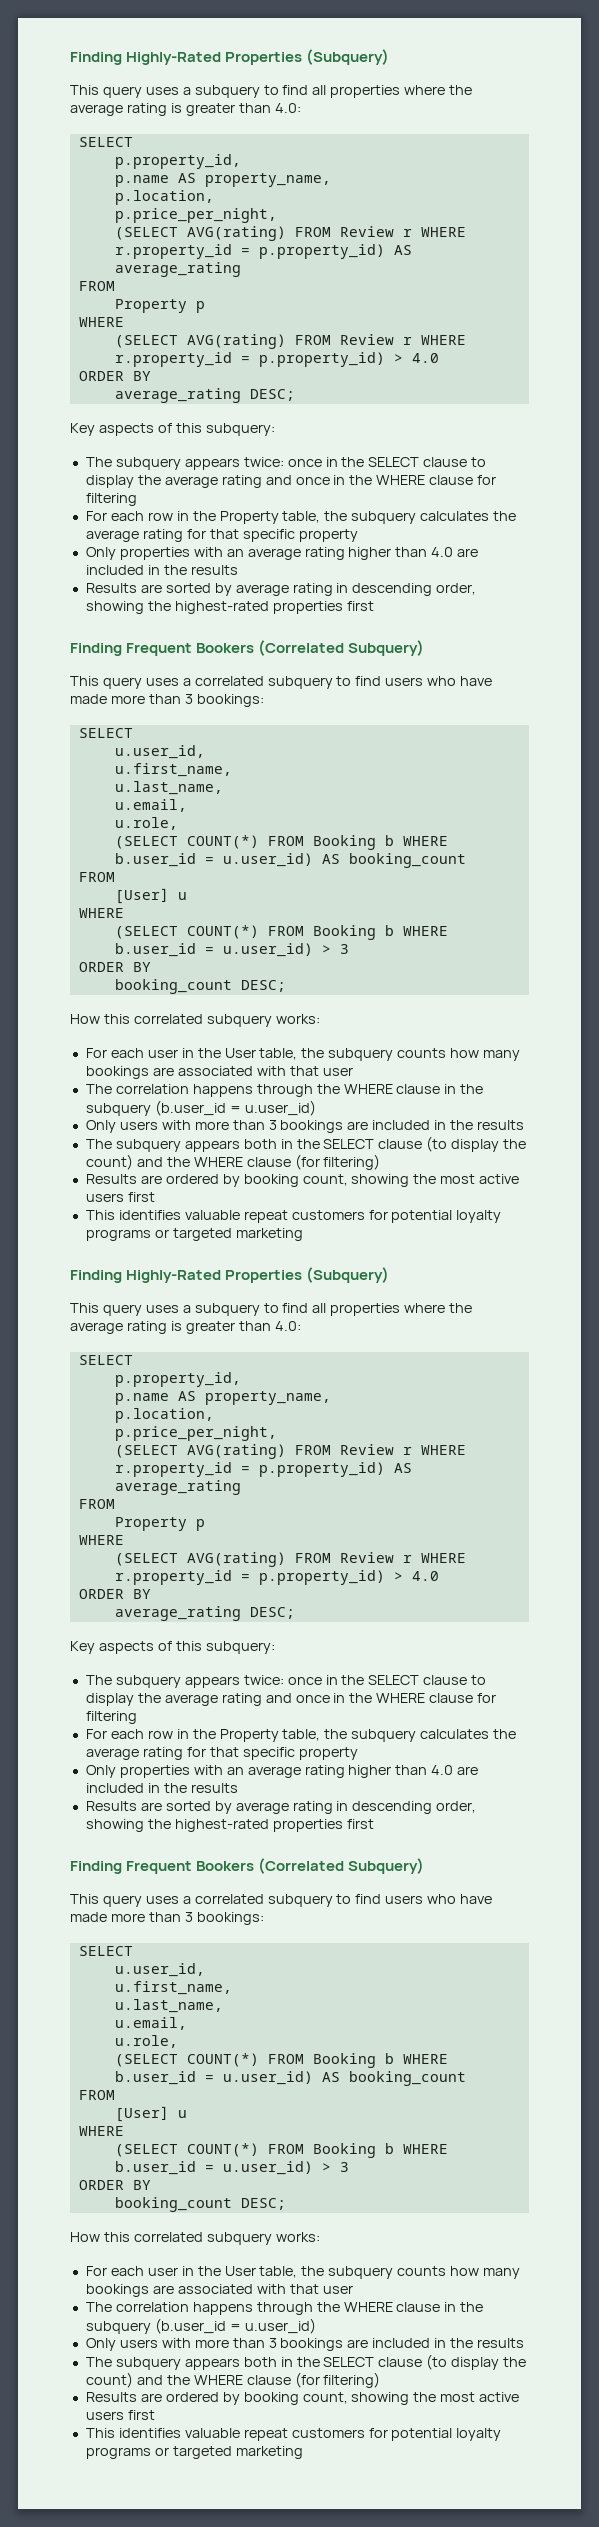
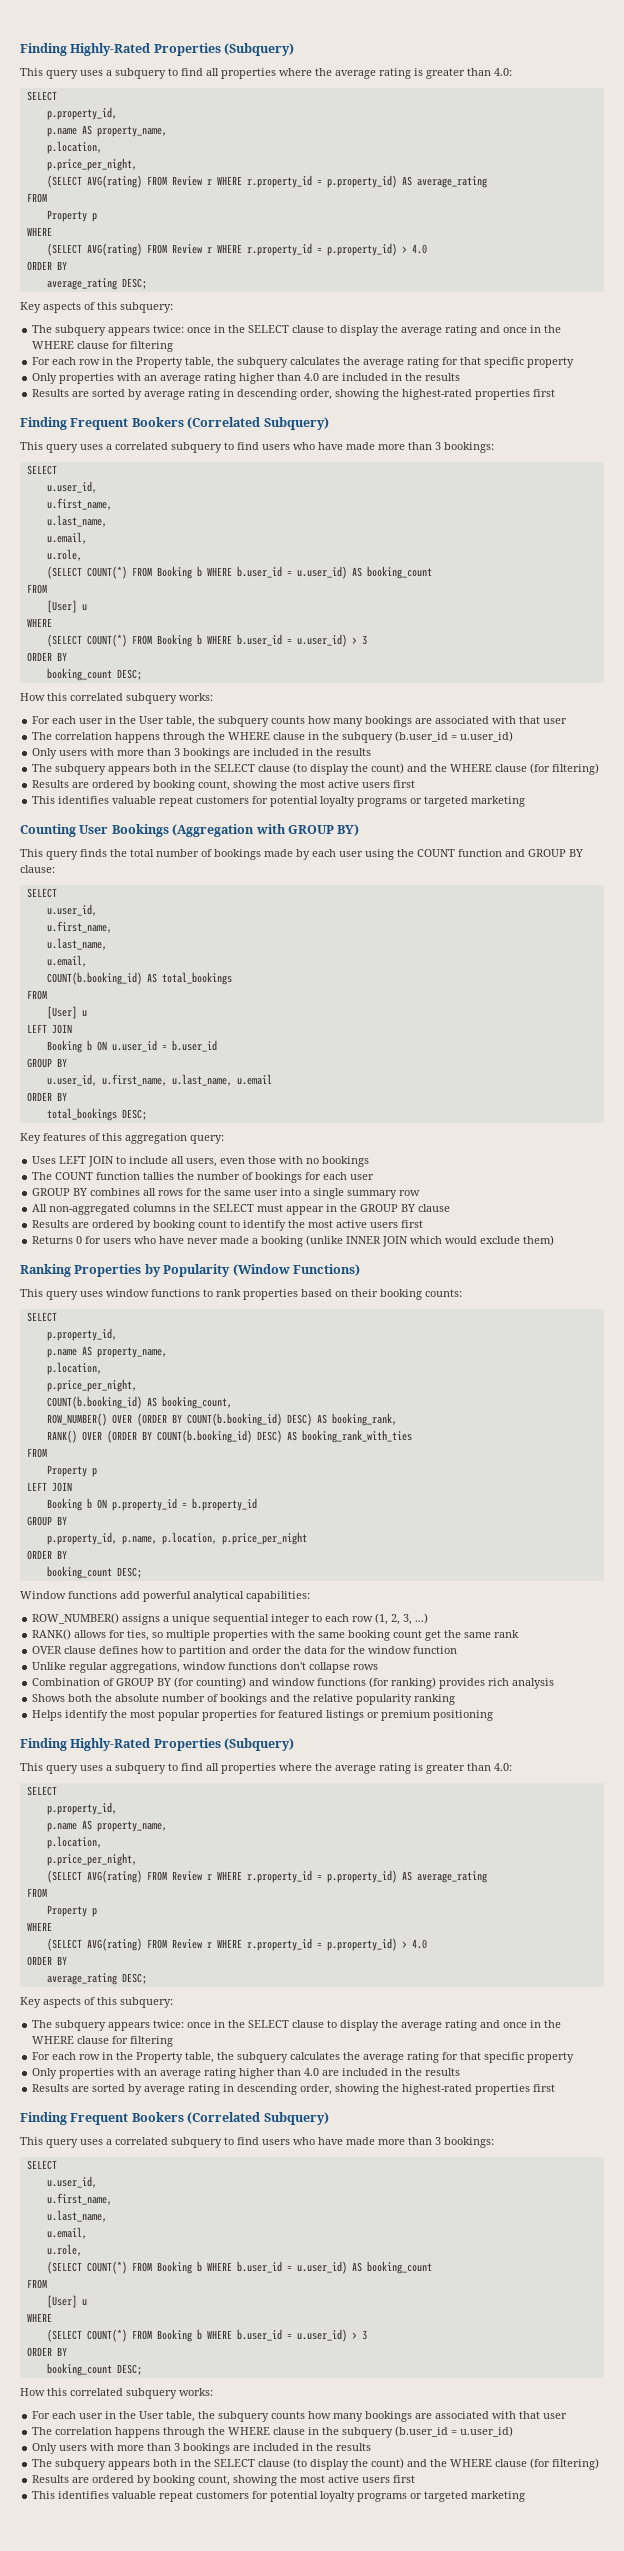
+ Counting User Bookings (Aggregation with GROUP BY)
+ This query finds the total number of bookings made by each user using the COUNT function and GROUP BY clause:
+ SELECT
+ u.user_id,
+ u.first_name,
+ u.last_name,
+ u.email,
+ COUNT(b.booking_id) AS total_bookings
+ FROM
+ [User] u
+ LEFT JOIN
+ Booking b ON u.user_id = b.user_id
+ GROUP BY
+ u.user_id, u.first_name, u.last_name, u.email
+ ORDER BY
+ total_bookings DESC;
+ Key features of this aggregation query:
+ Uses LEFT JOIN to include all users, even those with no bookings
+ The COUNT function tallies the number of bookings for each user
+ GROUP BY combines all rows for the same user into a single summary row
+ All non-aggregated columns in the SELECT must appear in the GROUP BY clause
+ Results are ordered by booking count to identify the most active users first
+ Returns 0 for users who have never made a booking (unlike INNER JOIN which would exclude them)
+ Ranking Properties by Popularity (Window Functions)
+ This query uses window functions to rank properties based on their booking counts:
+ SELECT
+ p.property_id,
+ p.name AS property_name,
+ p.location,
+ p.price_per_night,
+ COUNT(b.booking_id) AS booking_count,
+ ROW_NUMBER() OVER (ORDER BY COUNT(b.booking_id) DESC) AS booking_rank,
+ RANK() OVER (ORDER BY COUNT(b.booking_id) DESC) AS booking_rank_with_ties
+ FROM
+ Property p
+ LEFT JOIN
+ Booking b ON p.property_id = b.property_id
+ GROUP BY
+ p.property_id, p.name, p.location, p.price_per_night
+ ORDER BY
+ booking_count DESC;
+ Window functions add powerful analytical capabilities:
+ ROW_NUMBER() assigns a unique sequential integer to each row (1, 2, 3, ...)
+ RANK() allows for ties, so multiple properties with the same booking count get the same rank
+ OVER clause defines how to partition and order the data for the window function
+ Unlike regular aggregations, window functions don't collapse rows
+ Combination of GROUP BY (for counting) and window functions (for ranking) provides rich analysis
+ Shows both the absolute number of bookings and the relative popularity ranking
+ Helps identify the most popular properties for featured listings or premium positioning

